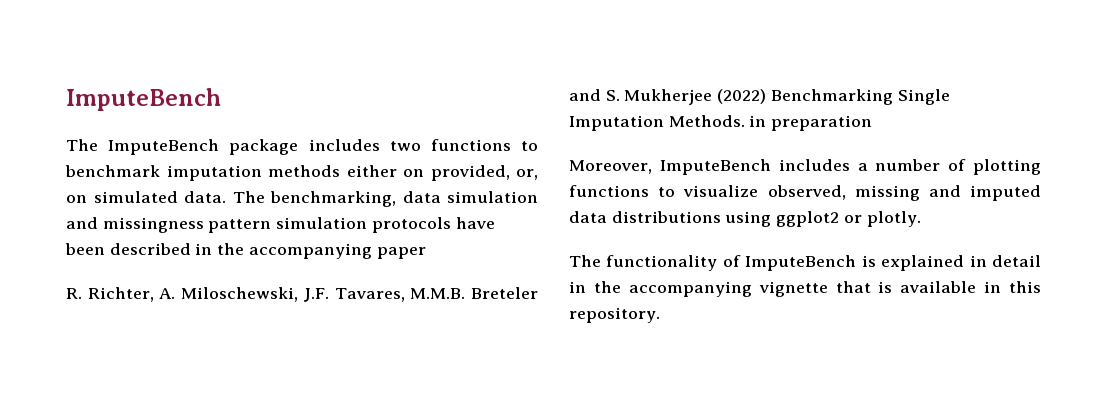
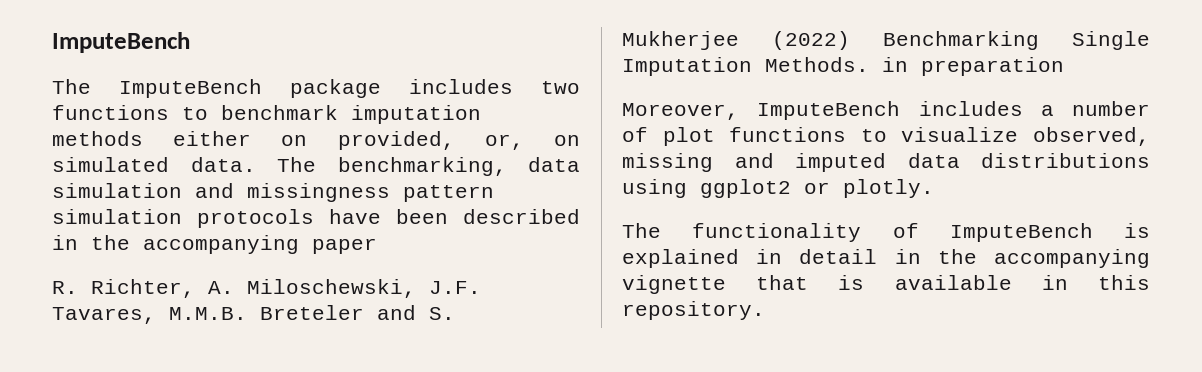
- Moreover, ImputeBench includes a number of plotting functions to visualize observed, missing and imputed data distributions using ggplot2 or plotly.
+ Moreover, ImputeBench includes a number of plot functions to visualize observed, missing and imputed data distributions using ggplot2 or plotly.

